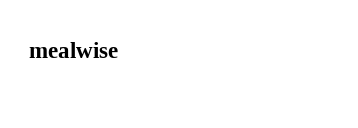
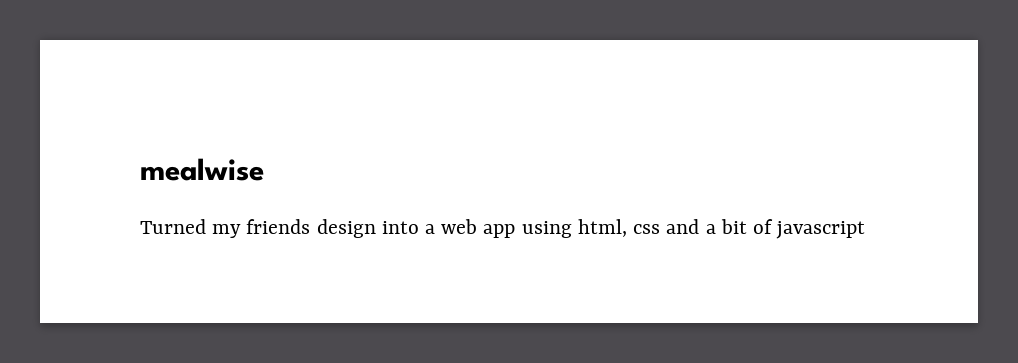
+ Turned my friends design into a web app using html, css and a bit of javascript

